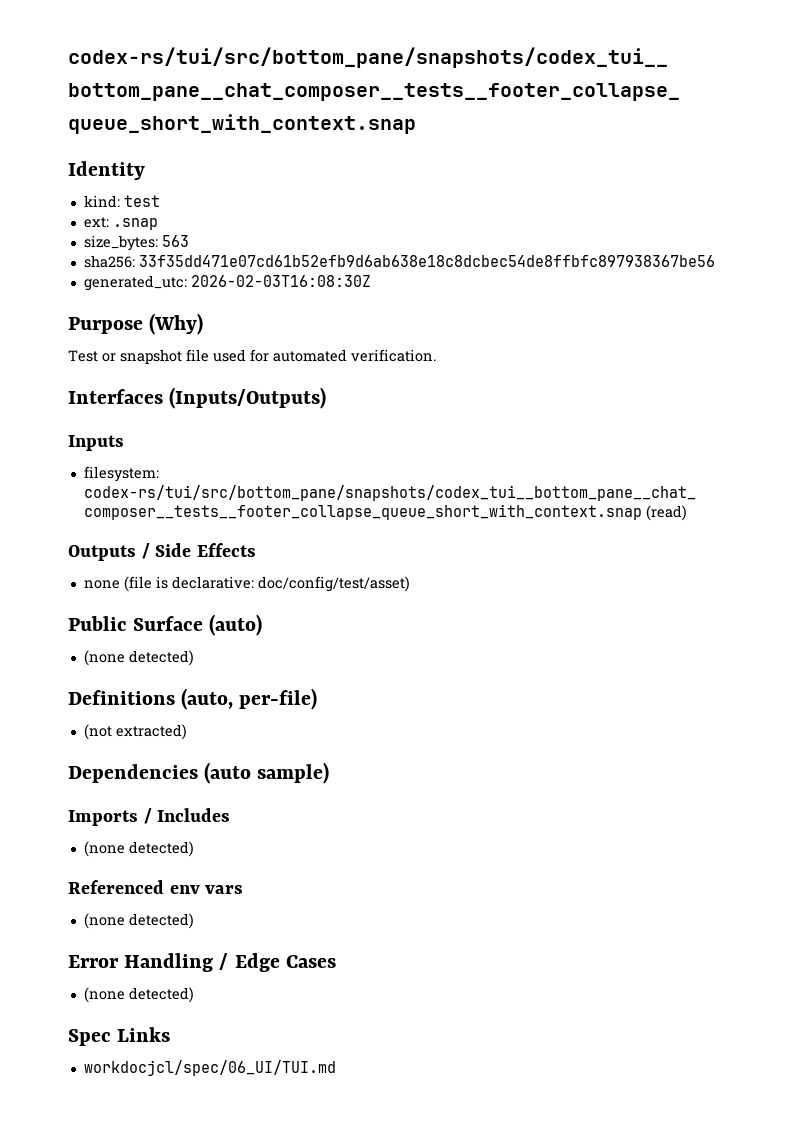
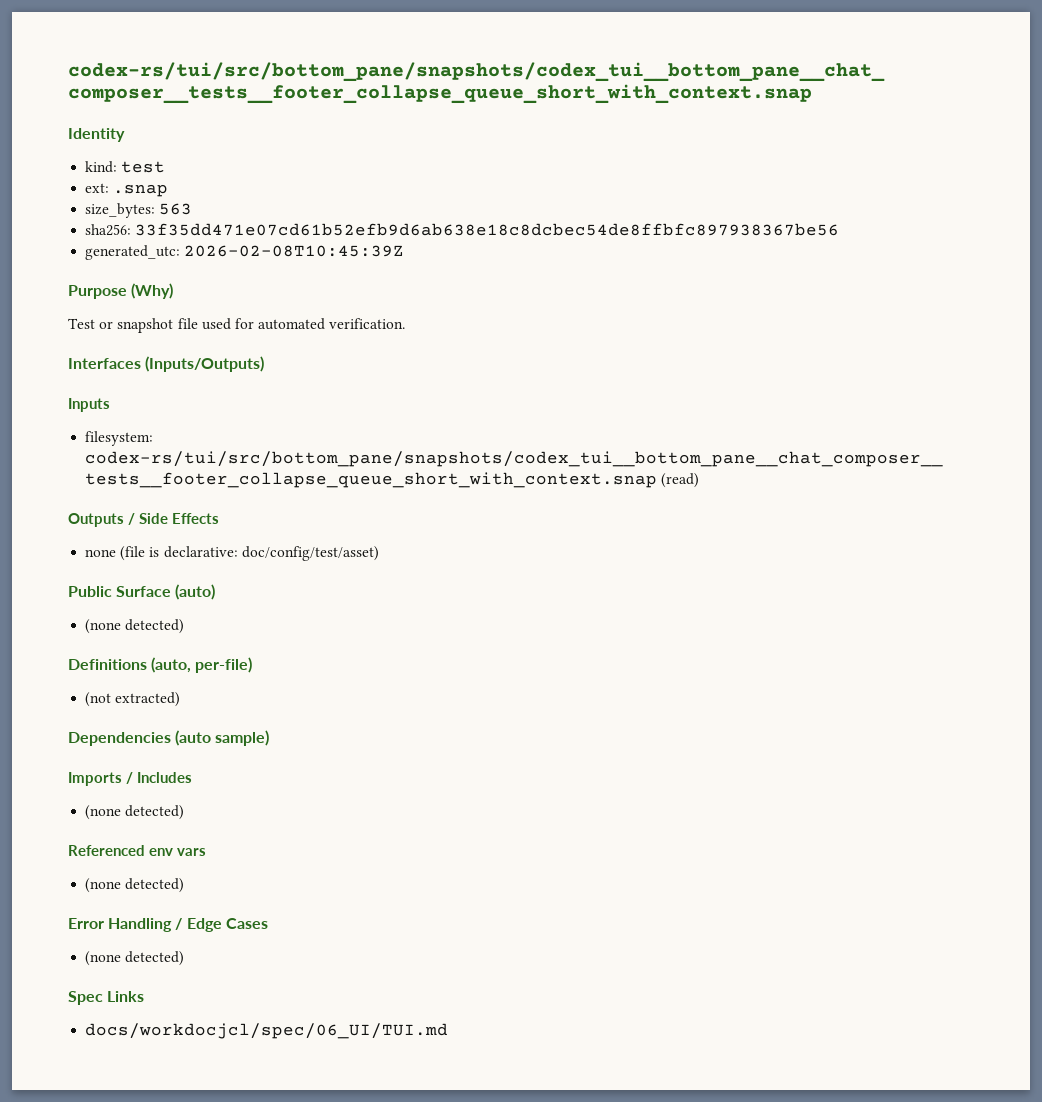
- generated_utc: 2026-02-03T16:08:30Z
+ generated_utc: 2026-02-08T10:45:39Z
- workdocjcl/spec/06_UI/TUI.md
+ docs/workdocjcl/spec/06_UI/TUI.md

